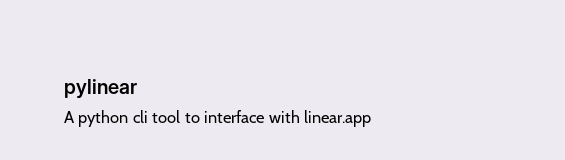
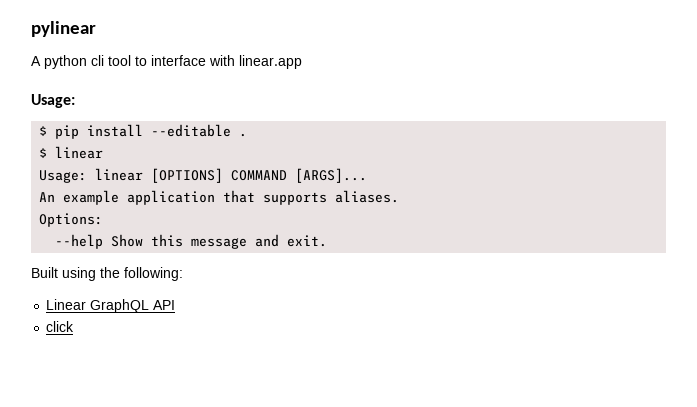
  A python cli tool to interface with linear.app
+ Usage:
+ $ pip install --editable .
+ $ linear
+ Usage: linear [OPTIONS] COMMAND [ARGS]...
+ An example application that supports aliases.
+ Options:
+ --help Show this message and exit.
+ Built using the following:
+ Linear GraphQL API
+ click

